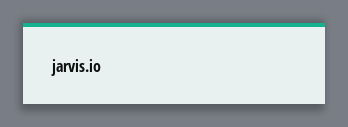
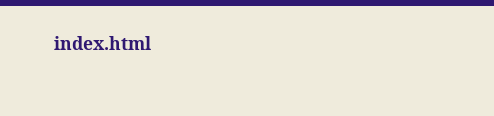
- jarvis.io
+ index.html

